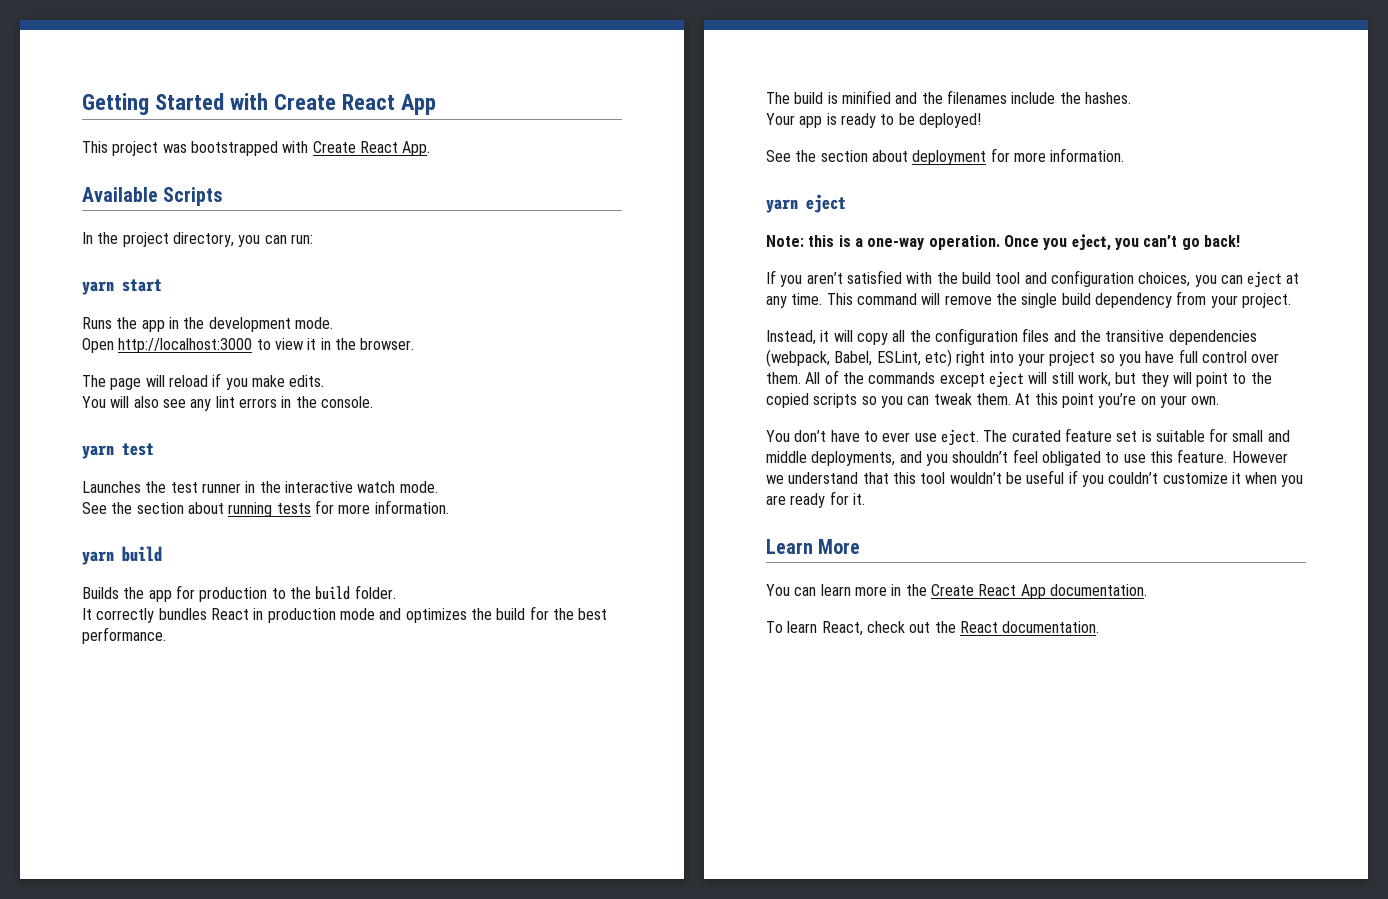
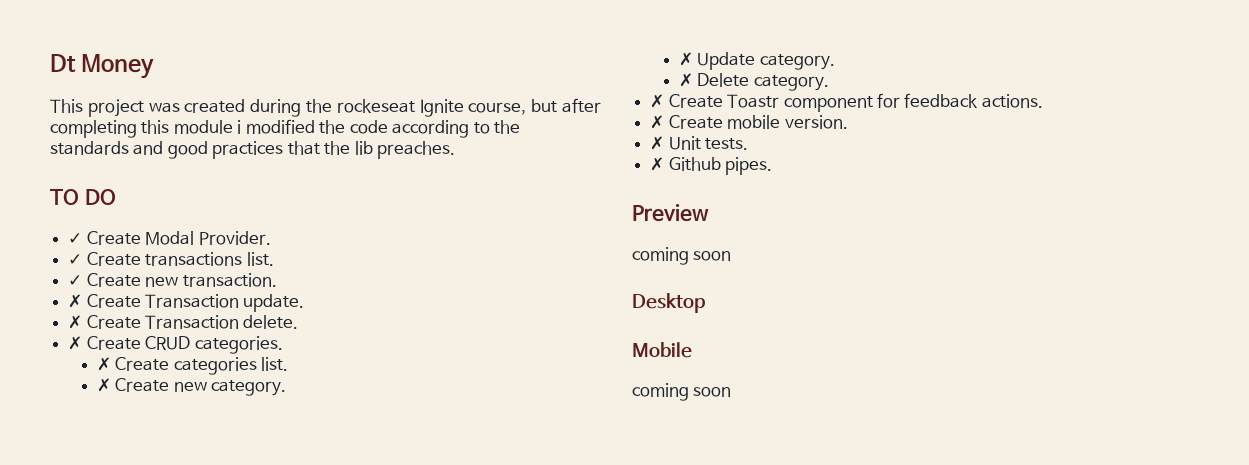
- Getting Started with Create React App
- This project was bootstrapped with Create React App.
- Available Scripts
- In the project directory, you can run:
- yarn start
- Runs the app in the development mode.
- Open http://localhost:3000 to view it in the browser.
- The page will reload if you make edits.
- You will also see any lint errors in the console.
- yarn test
- Launches the test runner in the interactive watch mode.
- See the section about running tests for more information.
- yarn build
- Builds the app for production to the build folder.
- It correctly bundles React in production mode and optimizes the build for the best performance.
- The build is minified and the filenames include the hashes.
- Your app is ready to be deployed!
- See the section about deployment for more information.
- yarn eject
- Note: this is a one-way operation. Once you eject, you can’t go back!
- If you aren’t satisfied with the build tool and configuration choices, you can eject at any time. This command will remove the single build dependency from your project.
- Instead, it will copy all the configuration files and the transitive dependencies (webpack, Babel, ESLint, etc) right into your project so you have full control over them. All of the commands except eject will still work, but they will point to the copied scripts so you can tweak them. At this point you’re on your own.
- You don’t have to ever use eject. The curated feature set is suitable for small and middle deployments, and you shouldn’t feel obligated to use this feature. However we understand that this tool wouldn’t be useful if you couldn’t customize it when you are ready for it.
- Learn More
- You can learn more in the Create React App documentation.
- To learn React, check out the React documentation.
+ Dt Money
+ This project was created during the rockeseat Ignite course, but after completing this module i modified the code according to the standards and good practices that the lib preaches.
+ TO DO
+ ✓ Create Modal Provider.
+ ✓ Create transactions list.
+ ✓ Create new transaction.
+ ✗ Create Transaction update.
+ ✗ Create Transaction delete.
+ ✗ Create CRUD categories.
+ ✗ Create categories list.
+ ✗ Create new category.
+ ✗ Update category.
+ ✗ Delete category.
+ ✗ Create Toastr component for feedback actions.
+ ✗ Create mobile version.
+ ✗ Unit tests.
+ ✗ Github pipes.
+ Preview
+ coming soon
+ Desktop
+ Mobile
+ coming soon

